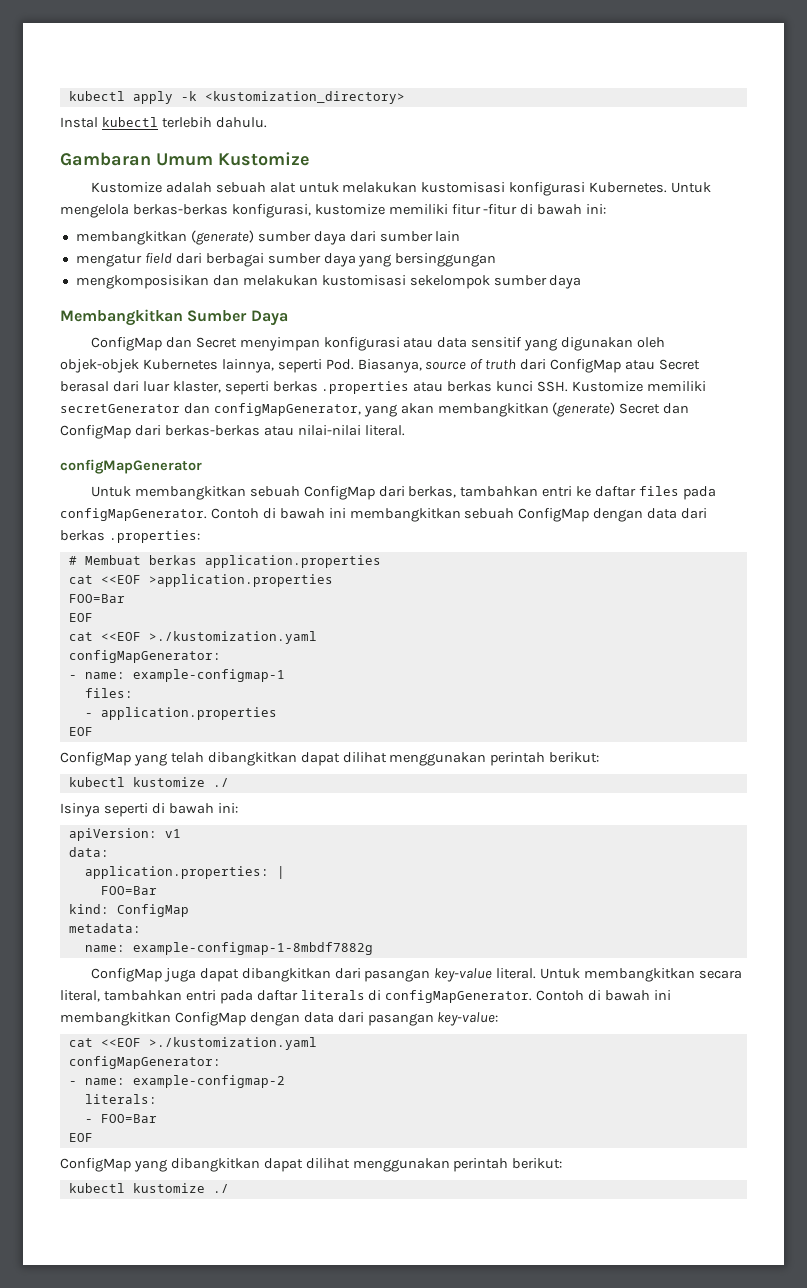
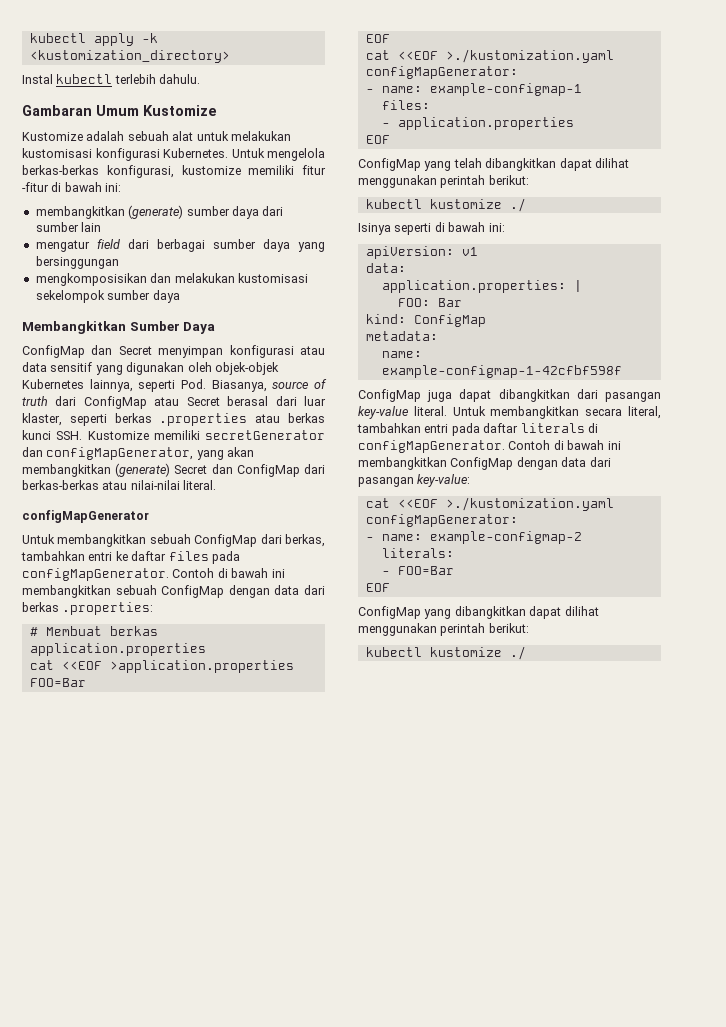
  application.properties: |
- FOO=Bar
+ FOO: Bar
- name: example-configmap-1-8mbdf7882g
+ name: example-configmap-1-42cfbf598f

